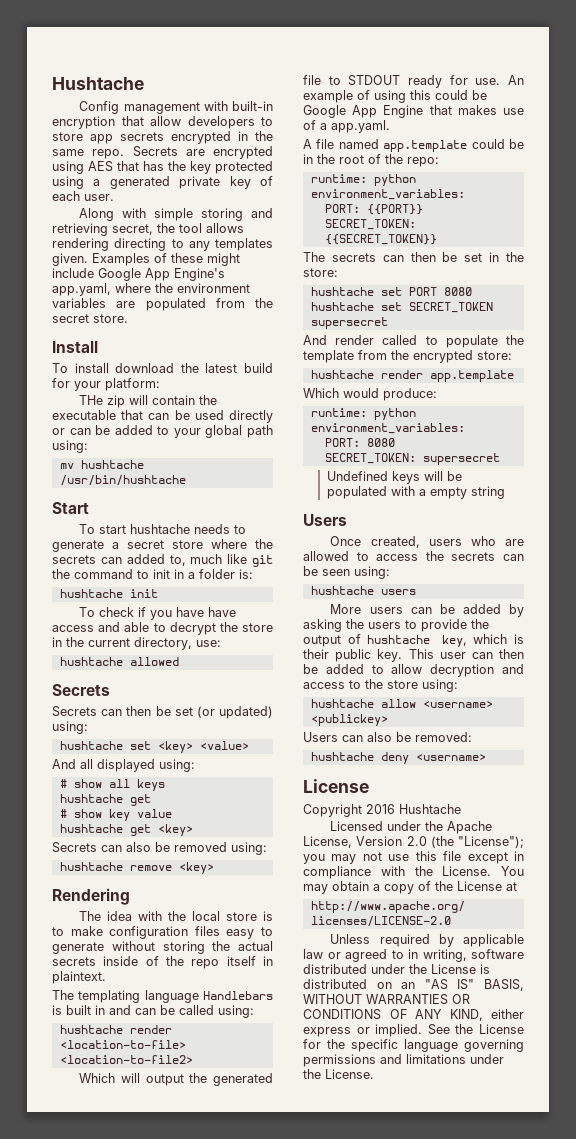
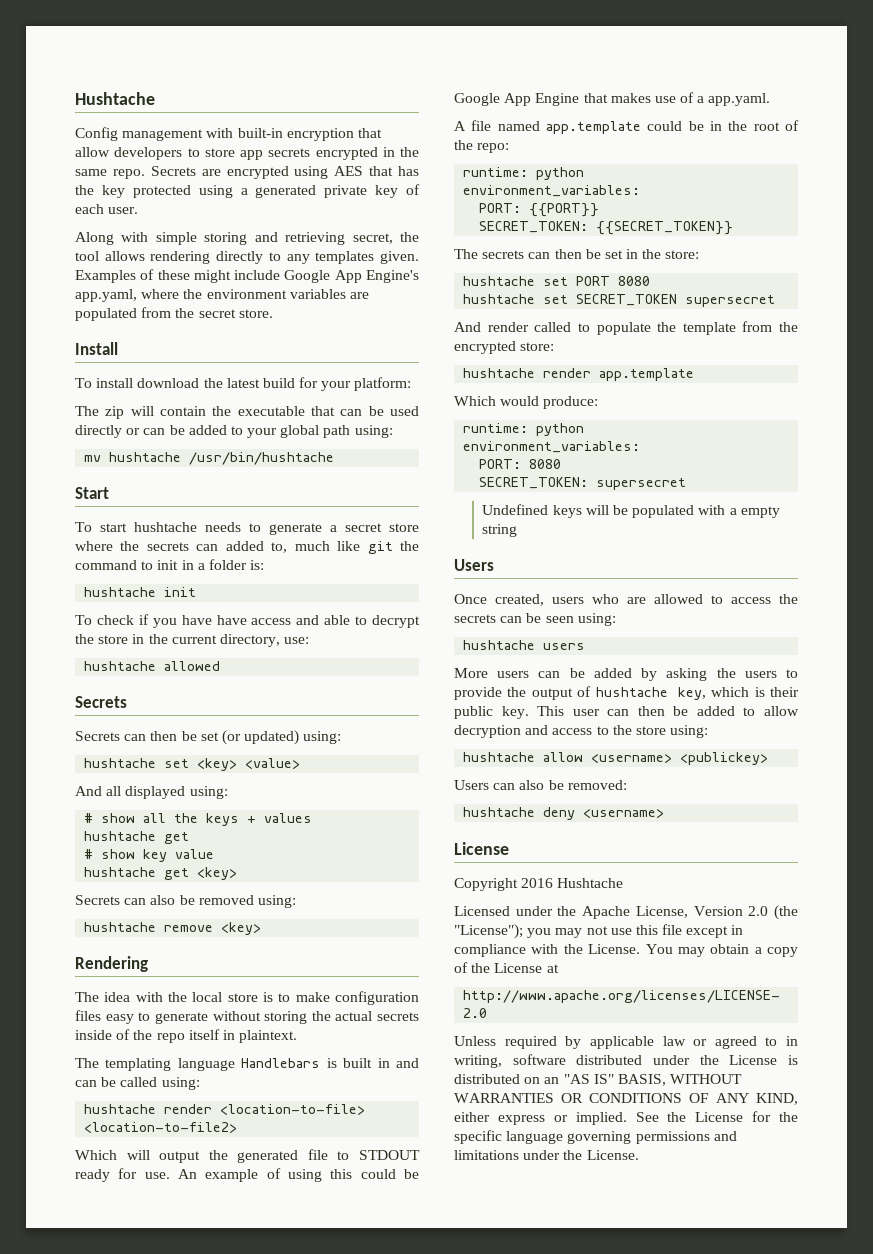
- Along with simple storing and retrieving secret, the tool allows rendering directing to any templates given.
+ Along with simple storing and retrieving secret, the tool allows rendering directly to any templates given.
- THe zip will contain the executable that can be used directly or can be added to your global path using:
+ The zip will contain the executable that can be used directly or can be added to your global path using:
- # show all keys
+ # show all the keys + values

